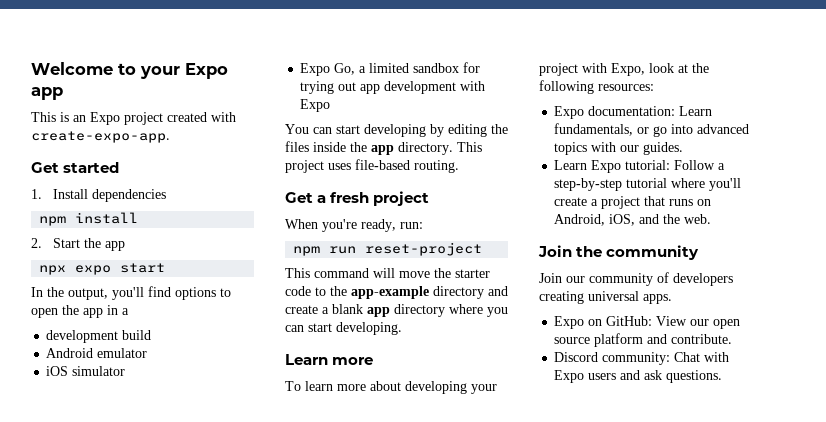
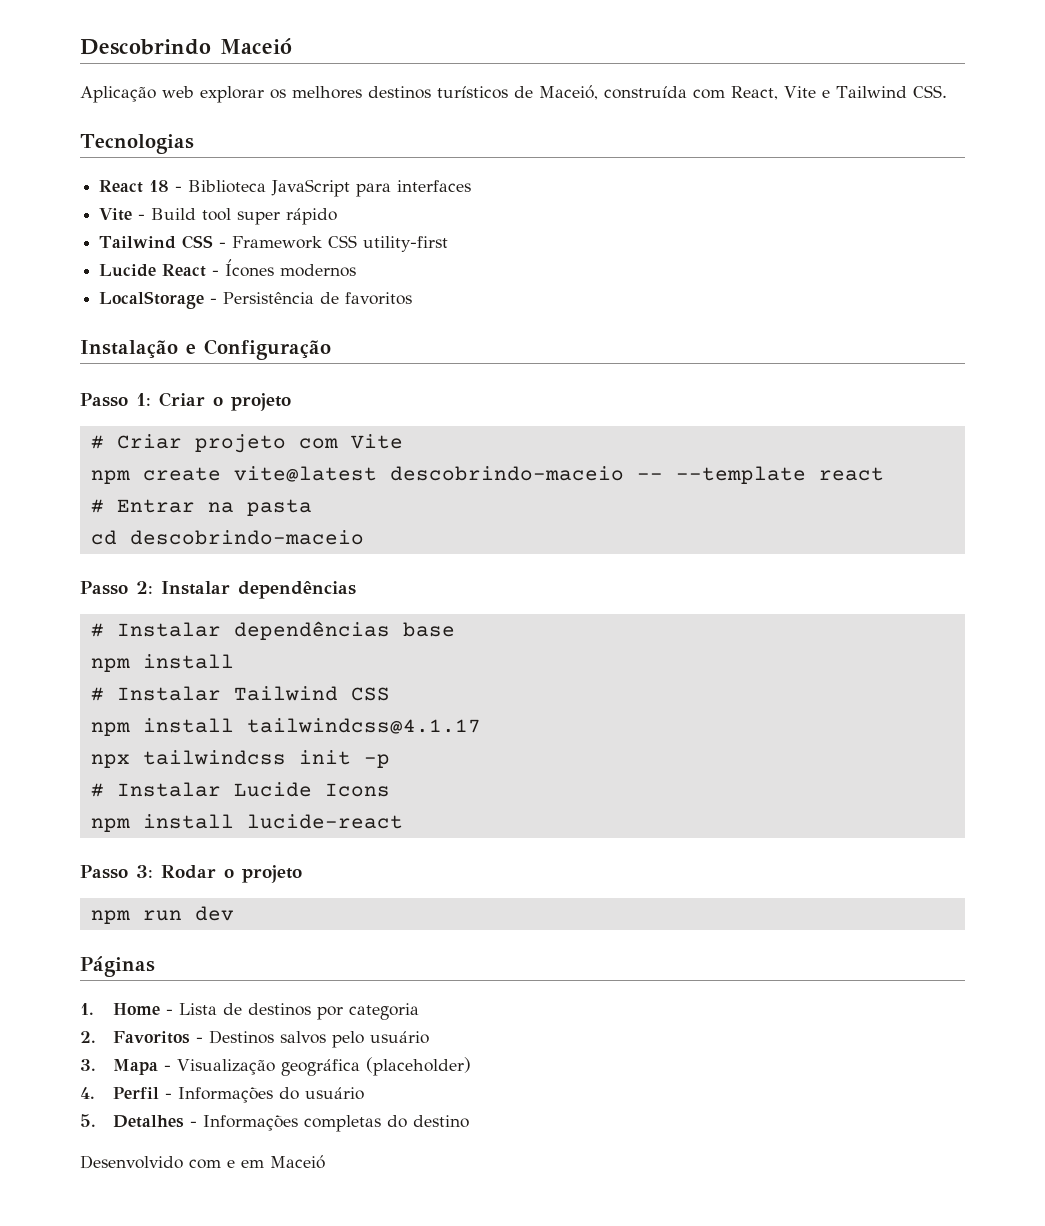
- Welcome to your Expo app
- This is an Expo project created with create-expo-app.
- Get started
- 1. Install dependencies
+ Descobrindo Maceió
+ Aplicação web explorar os melhores destinos turísticos de Maceió, construída com React, Vite e Tailwind CSS.
+ Tecnologias
+ React 18 - Biblioteca JavaScript para interfaces
+ Vite - Build tool super rápido
+ Tailwind CSS - Framework CSS utility-first
+ Lucide React - Ícones modernos
+ LocalStorage - Persistência de favoritos
+ Instalação e Configuração
+ Passo 1: Criar o projeto
+ # Criar projeto com Vite
+ npm create vite@latest descobrindo-maceio -- --template react
+ # Entrar na pasta
+ cd descobrindo-maceio
+ Passo 2: Instalar dependências
+ # Instalar dependências base
  npm install
- 2. Start the app
- npx expo start
- In the output, you'll find options to open the app in a
- development build
- Android emulator
- iOS simulator
- Expo Go, a limited sandbox for trying out app development with Expo
- You can start developing by editing the files inside the app directory. This project uses file-based routing.
- Get a fresh project
- When you're ready, run:
- npm run reset-project
- This command will move the starter code to the app-example directory and create a blank app directory where you can start developing.
- Learn more
- To learn more about developing your project with Expo, look at the following resources:
- Expo documentation: Learn fundamentals, or go into advanced topics with our guides.
- Learn Expo tutorial: Follow a step-by-step tutorial where you'll create a project that runs on Android, iOS, and the web.
- Join the community
- Join our community of developers creating universal apps.
- Expo on GitHub: View our open source platform and contribute.
- Discord community: Chat with Expo users and ask questions.
+ # Instalar Tailwind CSS
+ npm install tailwindcss@4.1.17
+ npx tailwindcss init -p
+ # Instalar Lucide Icons
+ npm install lucide-react
+ Passo 3: Rodar o projeto
+ npm run dev
+ Páginas
+ 1. Home - Lista de destinos por categoria
+ 2. Favoritos - Destinos salvos pelo usuário
+ 3. Mapa - Visualização geográfica (placeholder)
+ 4. Perfil - Informações do usuário
+ 5. Detalhes - Informações completas do destino
+ Desenvolvido com e em Maceió

